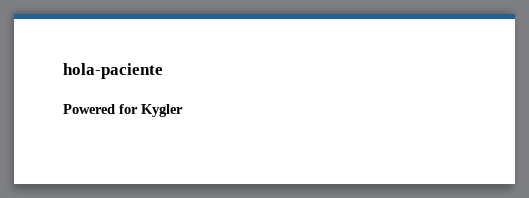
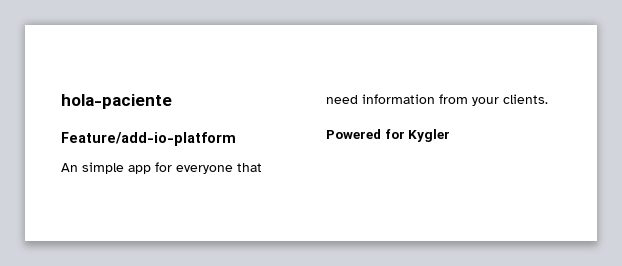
+ Feature/add-io-platform
+ An simple app for everyone that need information from your clients.

